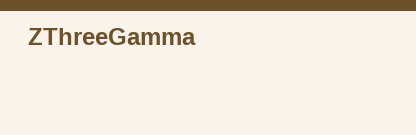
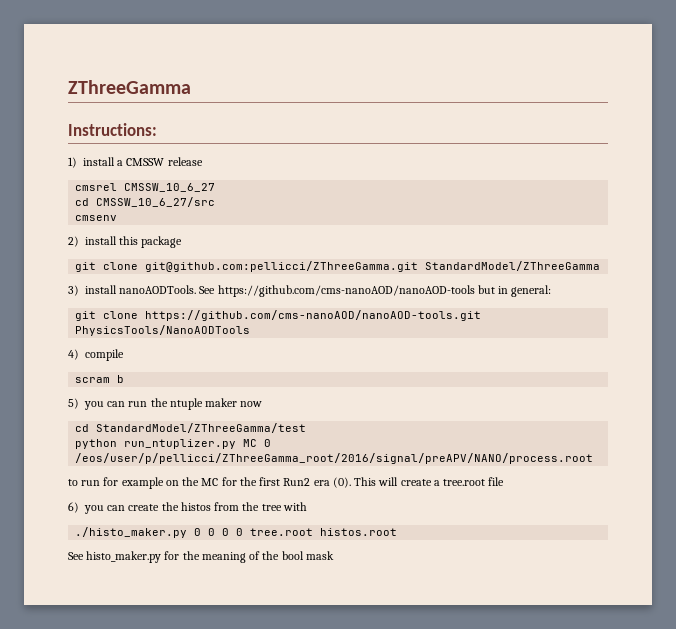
+ Instructions:
+ 1) install a CMSSW release
+ cmsrel CMSSW_10_6_27
+ cd CMSSW_10_6_27/src
+ cmsenv
+ 2) install this package
+ git clone git@github.com:pellicci/ZThreeGamma.git StandardModel/ZThreeGamma
+ 3) install nanoAODTools. See https://github.com/cms-nanoAOD/nanoAOD-tools but in general:
+ git clone https://github.com/cms-nanoAOD/nanoAOD-tools.git PhysicsTools/NanoAODTools
+ 4) compile
+ scram b
+ 5) you can run the ntuple maker now
+ cd StandardModel/ZThreeGamma/test
+ python run_ntuplizer.py MC 0 /eos/user/p/pellicci/ZThreeGamma_root/2016/signal/preAPV/NANO/process.root
+ to run for example on the MC for the first Run2 era (0). This will create a tree.root file
+ 6) you can create the histos from the tree with
+ ./histo_maker.py 0 0 0 0 tree.root histos.root
+ See histo_maker.py for the meaning of the bool mask

